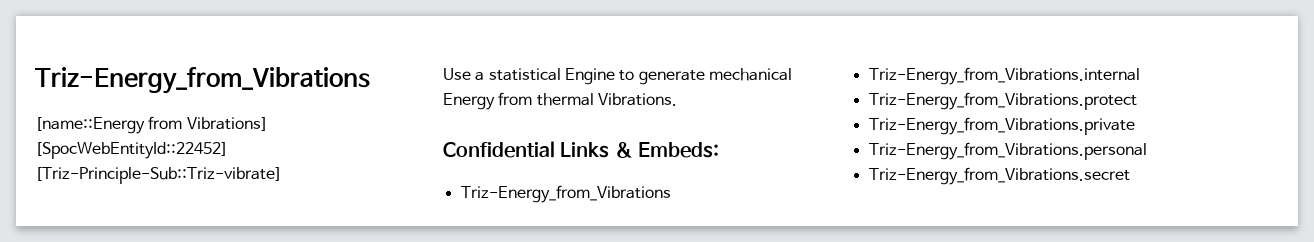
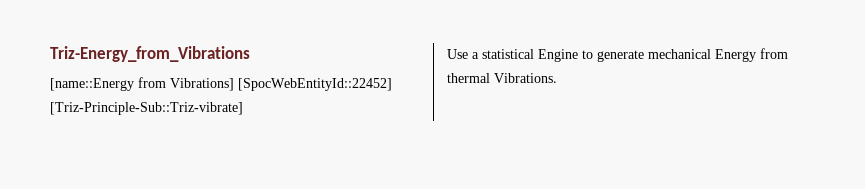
- Confidential Links & Embeds:
- Triz-Energy_from_Vibrations
- Triz-Energy_from_Vibrations.internal
- Triz-Energy_from_Vibrations.protect
- Triz-Energy_from_Vibrations.private
- Triz-Energy_from_Vibrations.personal
- Triz-Energy_from_Vibrations.secret

